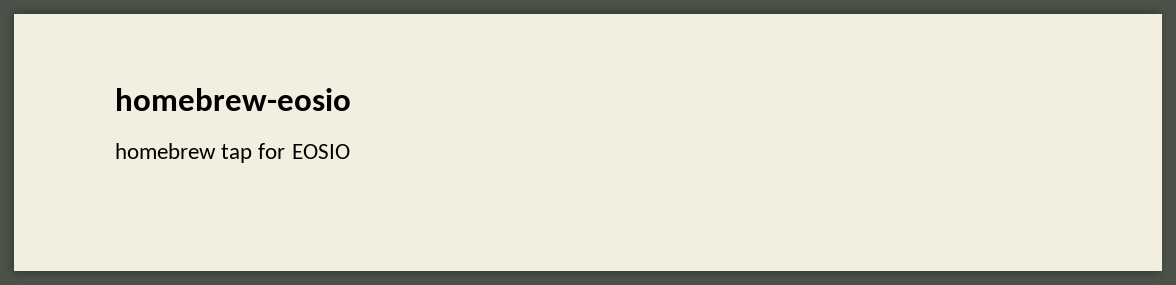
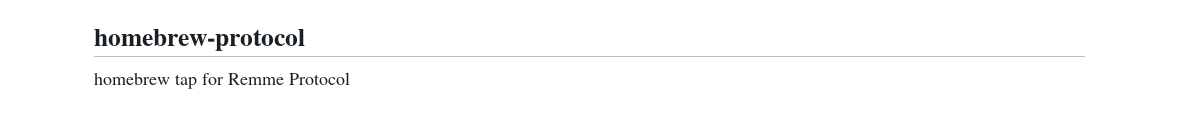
- homebrew-eosio
+ homebrew-protocol
- homebrew tap for EOSIO
+ homebrew tap for Remme Protocol

